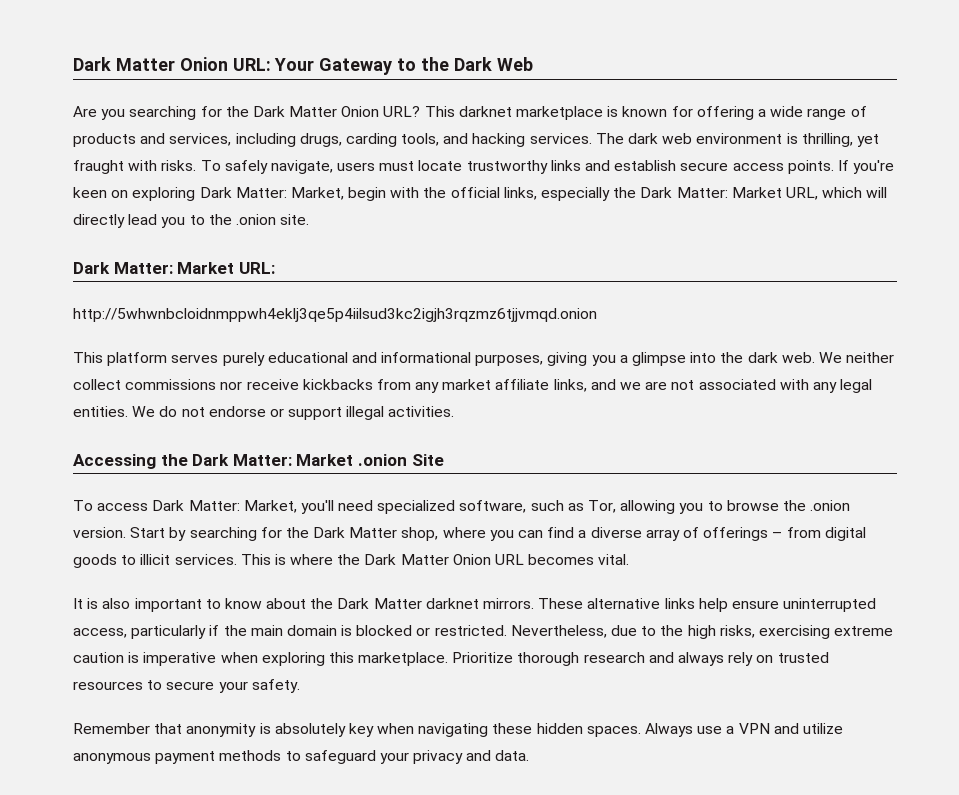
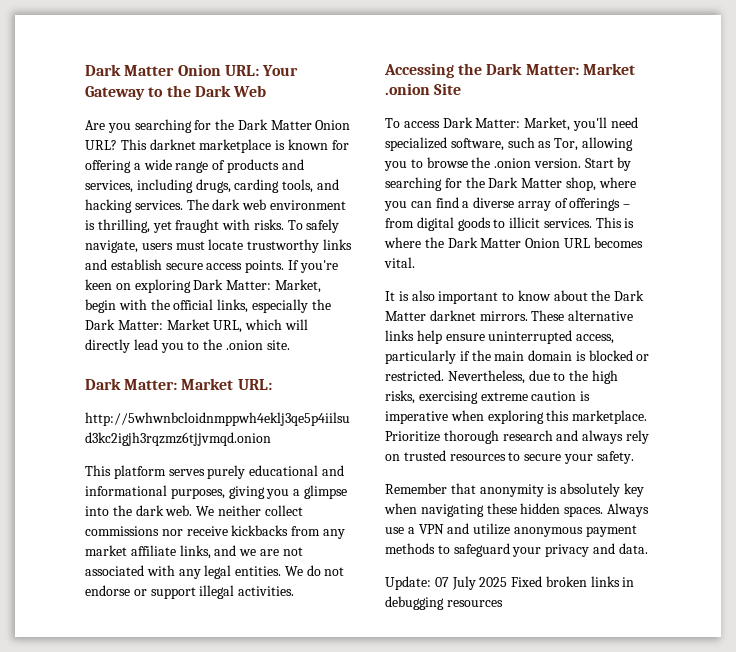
+ Update: 07 July 2025 Fixed broken links in debugging resources

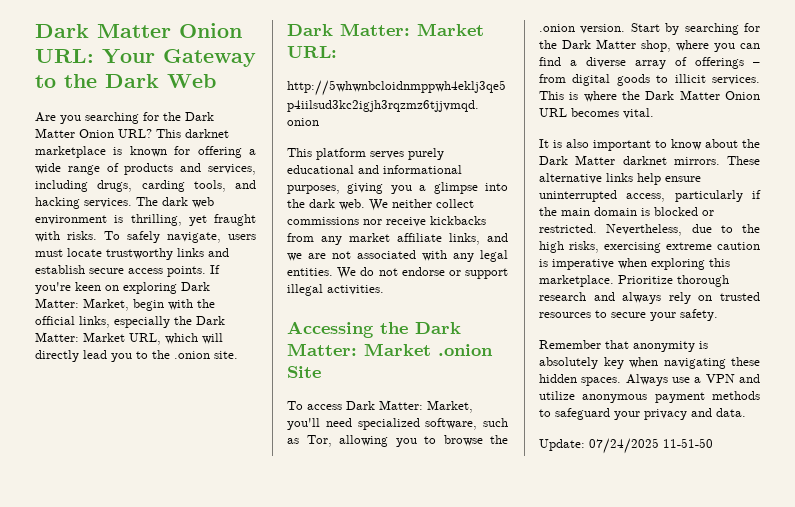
- Update: 07 July 2025 Fixed broken links in debugging resources
+ Update: 07/24/2025 11-51-50

